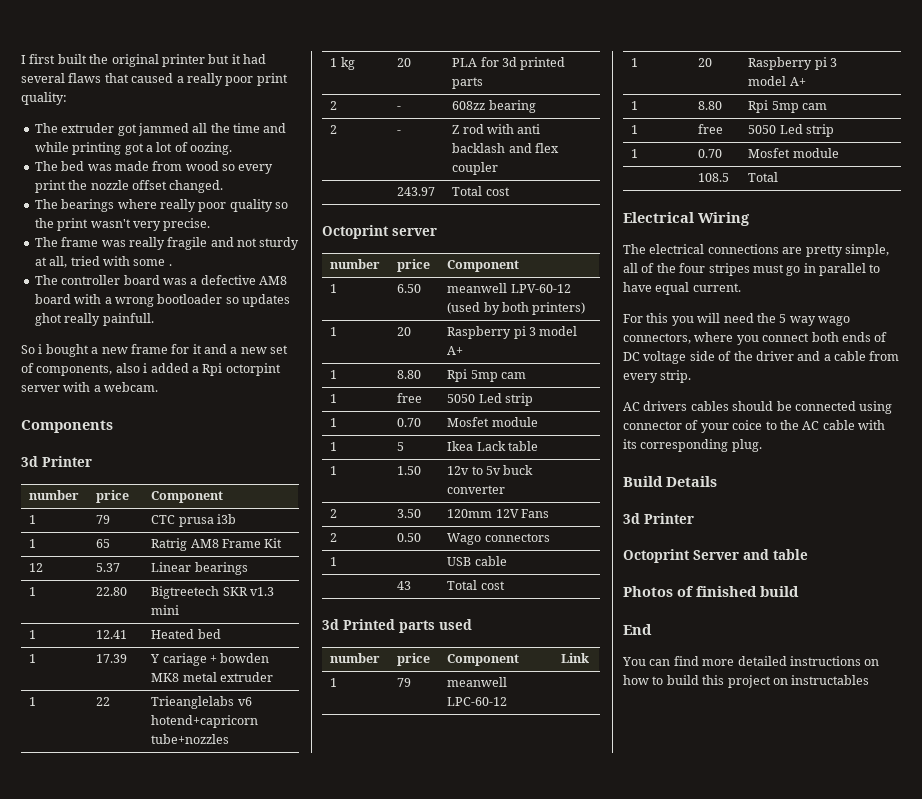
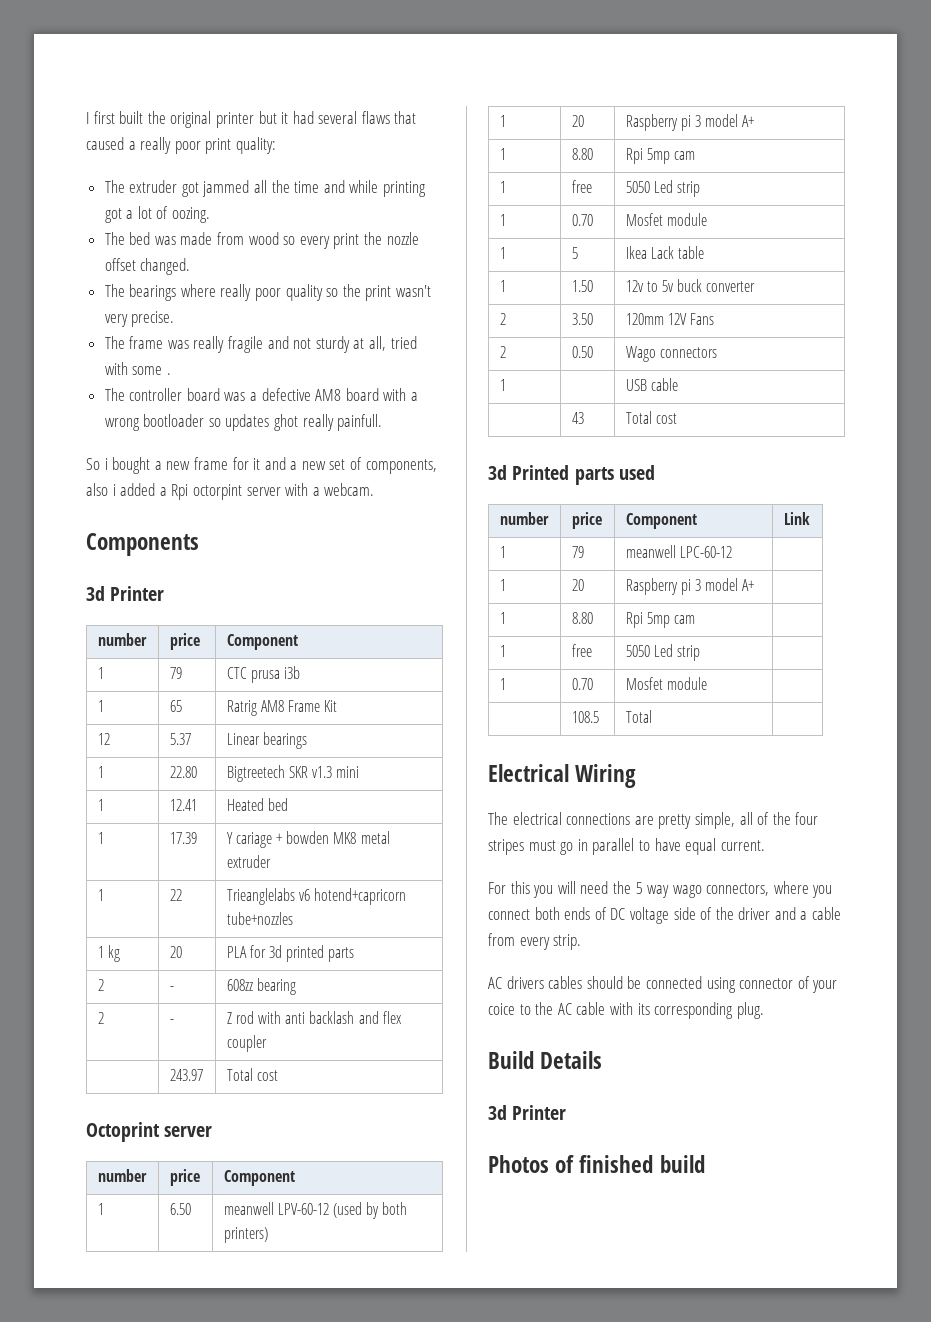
- Octoprint Server and table
- End
- You can find more detailed instructions on how to build this project on instructables

